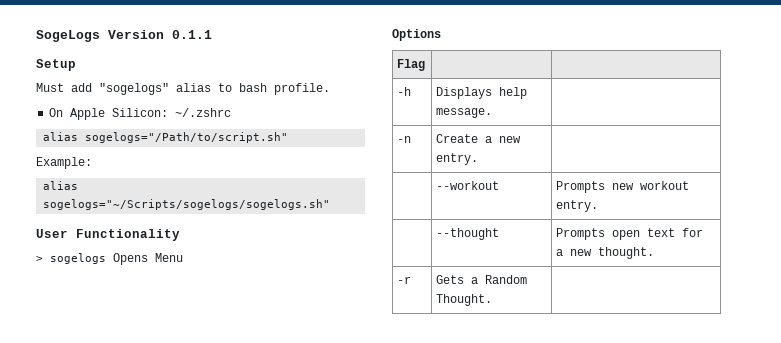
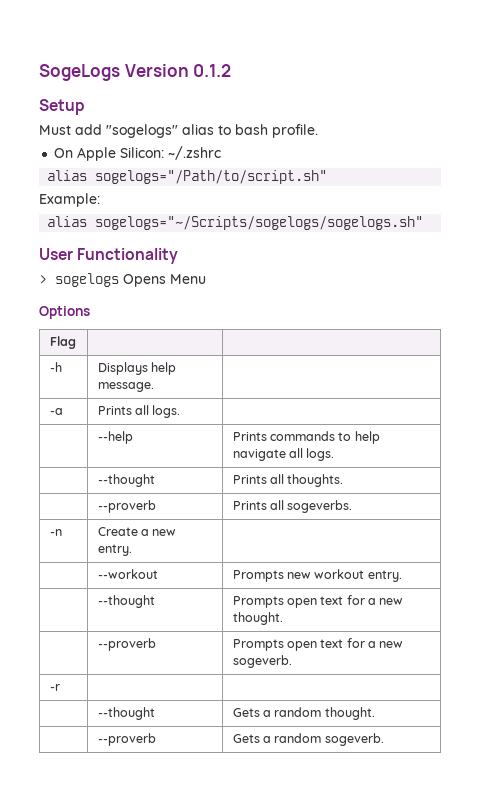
- SogeLogs Version 0.1.1
+ SogeLogs Version 0.1.2
+ -a | Prints all logs. |
+ | --help | Prints commands to help navigate all logs.
+ | --thought | Prints all thoughts.
+ | --proverb | Prints all sogeverbs.
+ | --proverb | Prompts open text for a new sogeverb.
- -r | Gets a Random Thought. |
+ -r | |
+ | --thought | Gets a random thought.
+ | --proverb | Gets a random sogeverb.

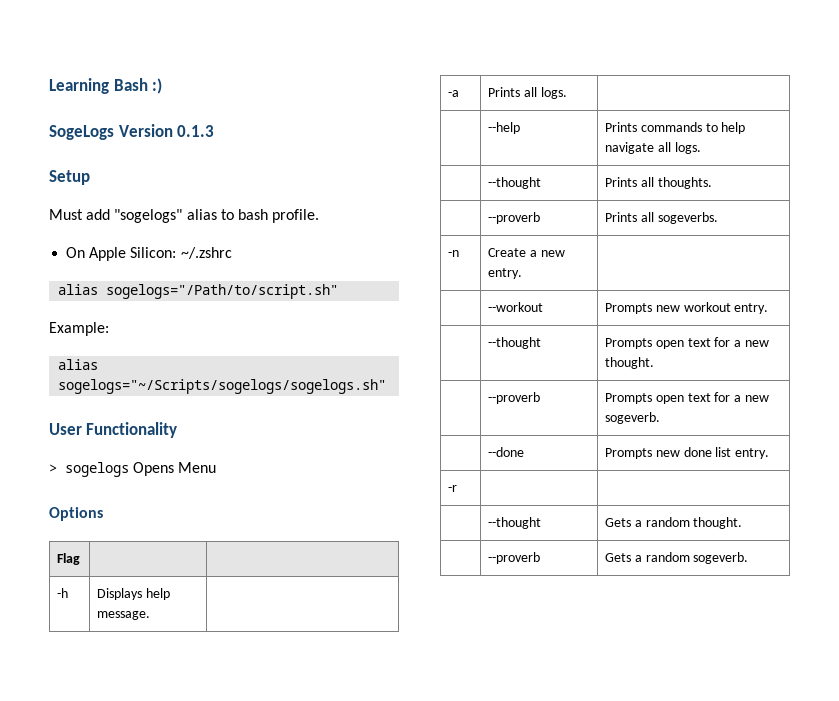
+ Learning Bash :)
- SogeLogs Version 0.1.2
+ SogeLogs Version 0.1.3
+ | --done | Prompts new done list entry.

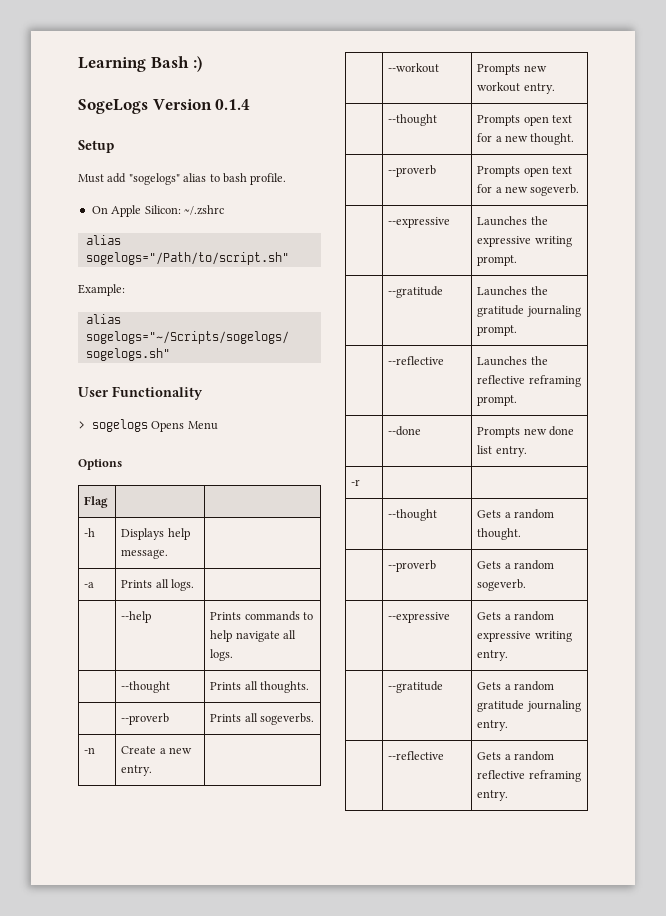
- SogeLogs Version 0.1.3
+ SogeLogs Version 0.1.4
+ | --expressive | Launches the expressive writing prompt.
+ | --gratitude | Launches the gratitude journaling prompt.
+ | --reflective | Launches the reflective reframing prompt.
+ | --expressive | Gets a random expressive writing entry.
+ | --gratitude | Gets a random gratitude journaling entry.
+ | --reflective | Gets a random reflective reframing entry.

